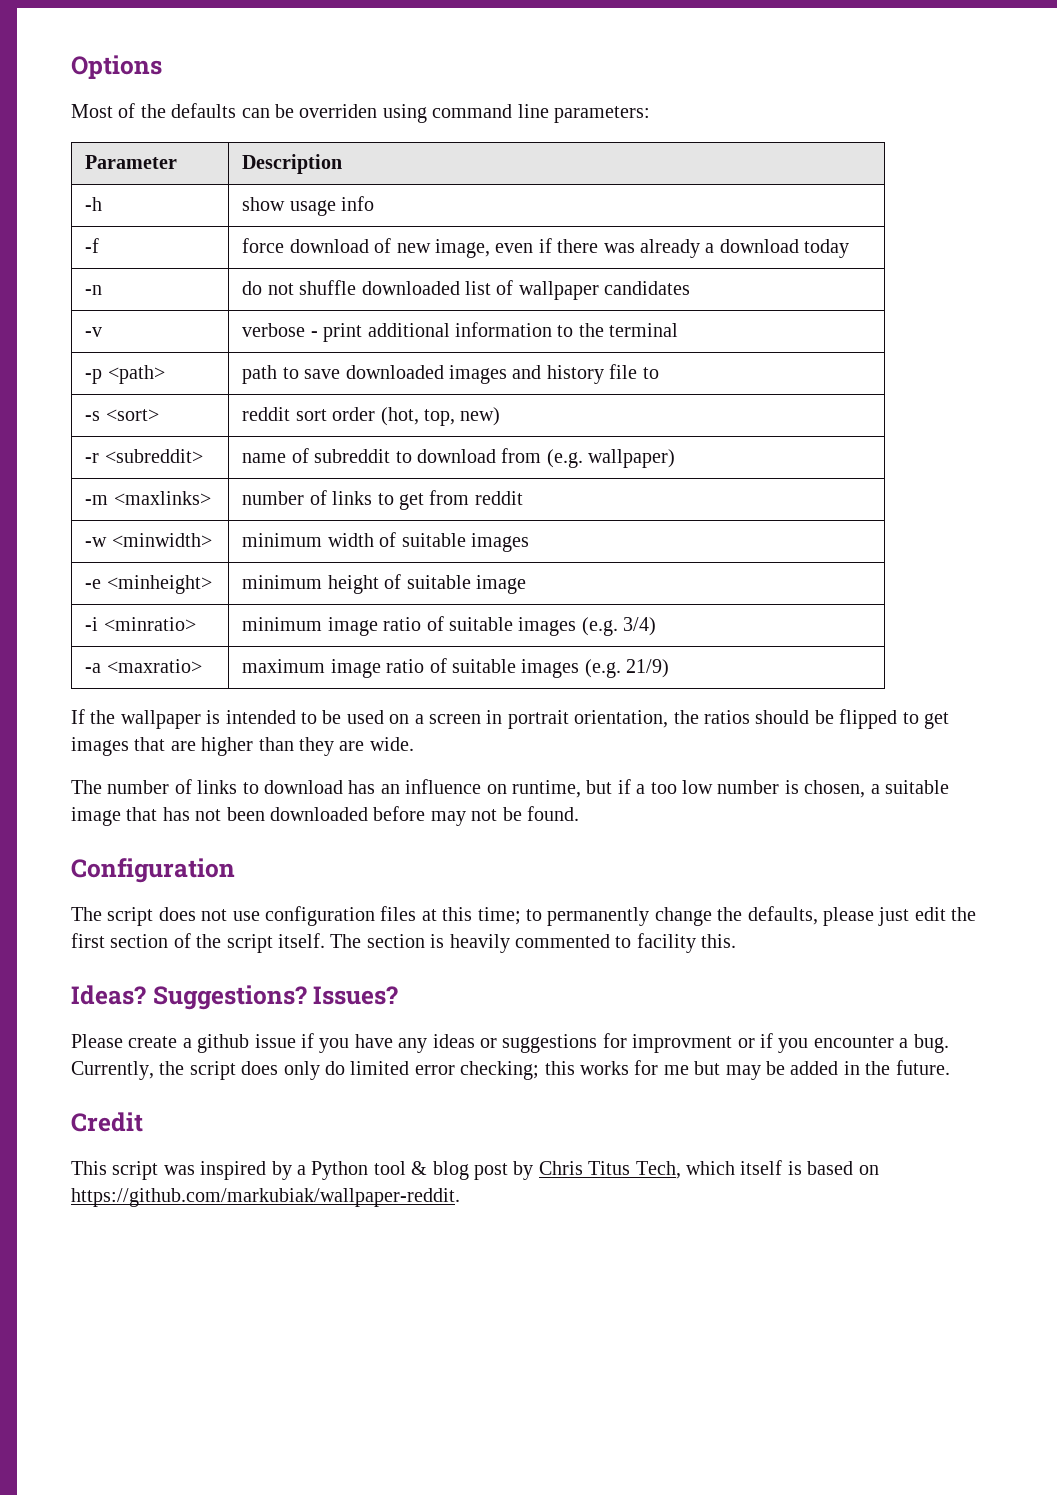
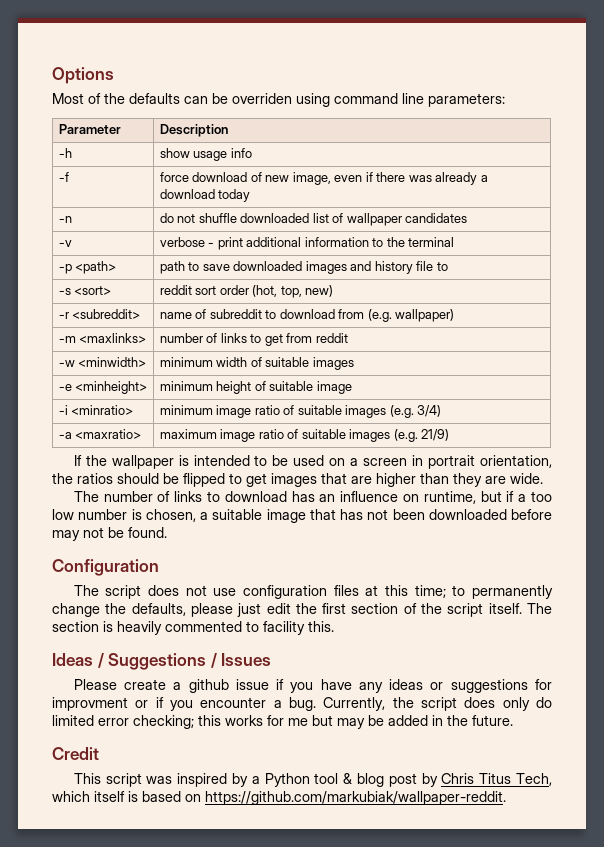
- Ideas? Suggestions? Issues?
+ Ideas / Suggestions / Issues

